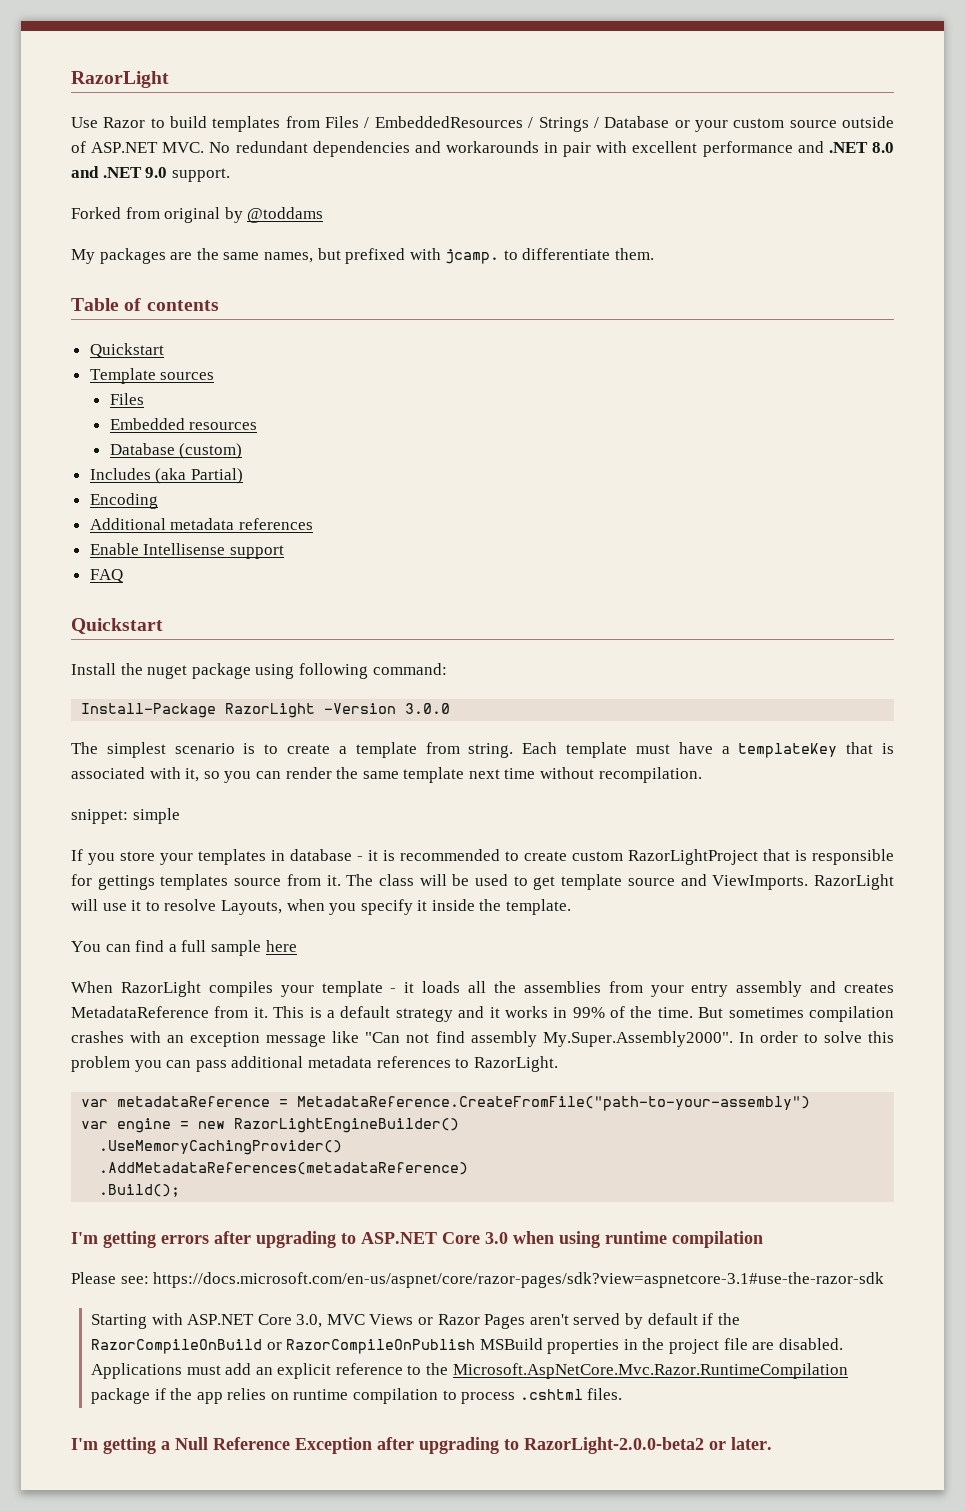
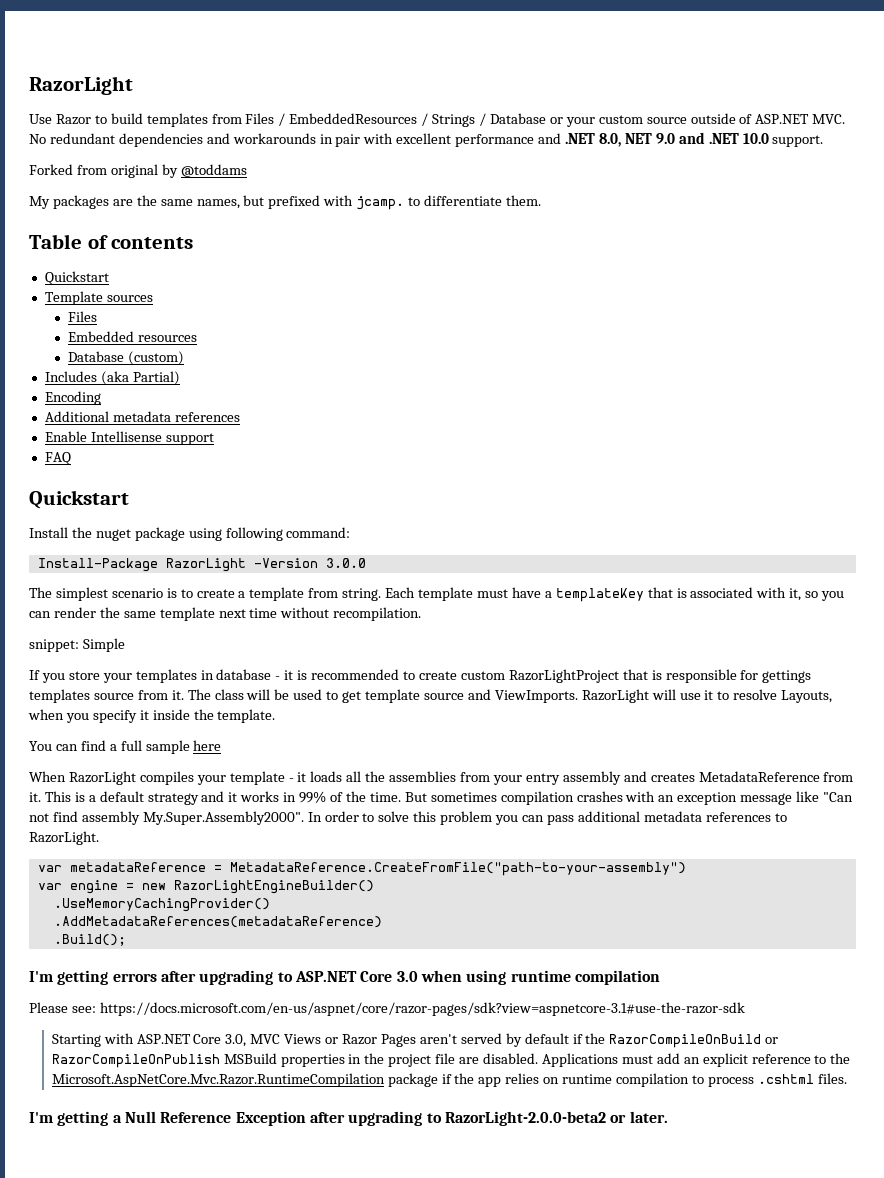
- Use Razor to build templates from Files / EmbeddedResources / Strings / Database or your custom source outside of ASP.NET MVC. No redundant dependencies and workarounds in pair with excellent performance and .NET 8.0 and .NET 9.0 support.
+ Use Razor to build templates from Files / EmbeddedResources / Strings / Database or your custom source outside of ASP.NET MVC. No redundant dependencies and workarounds in pair with excellent performance and .NET 8.0, NET 9.0 and .NET 10.0 support.
- snippet: simple
+ snippet: Simple

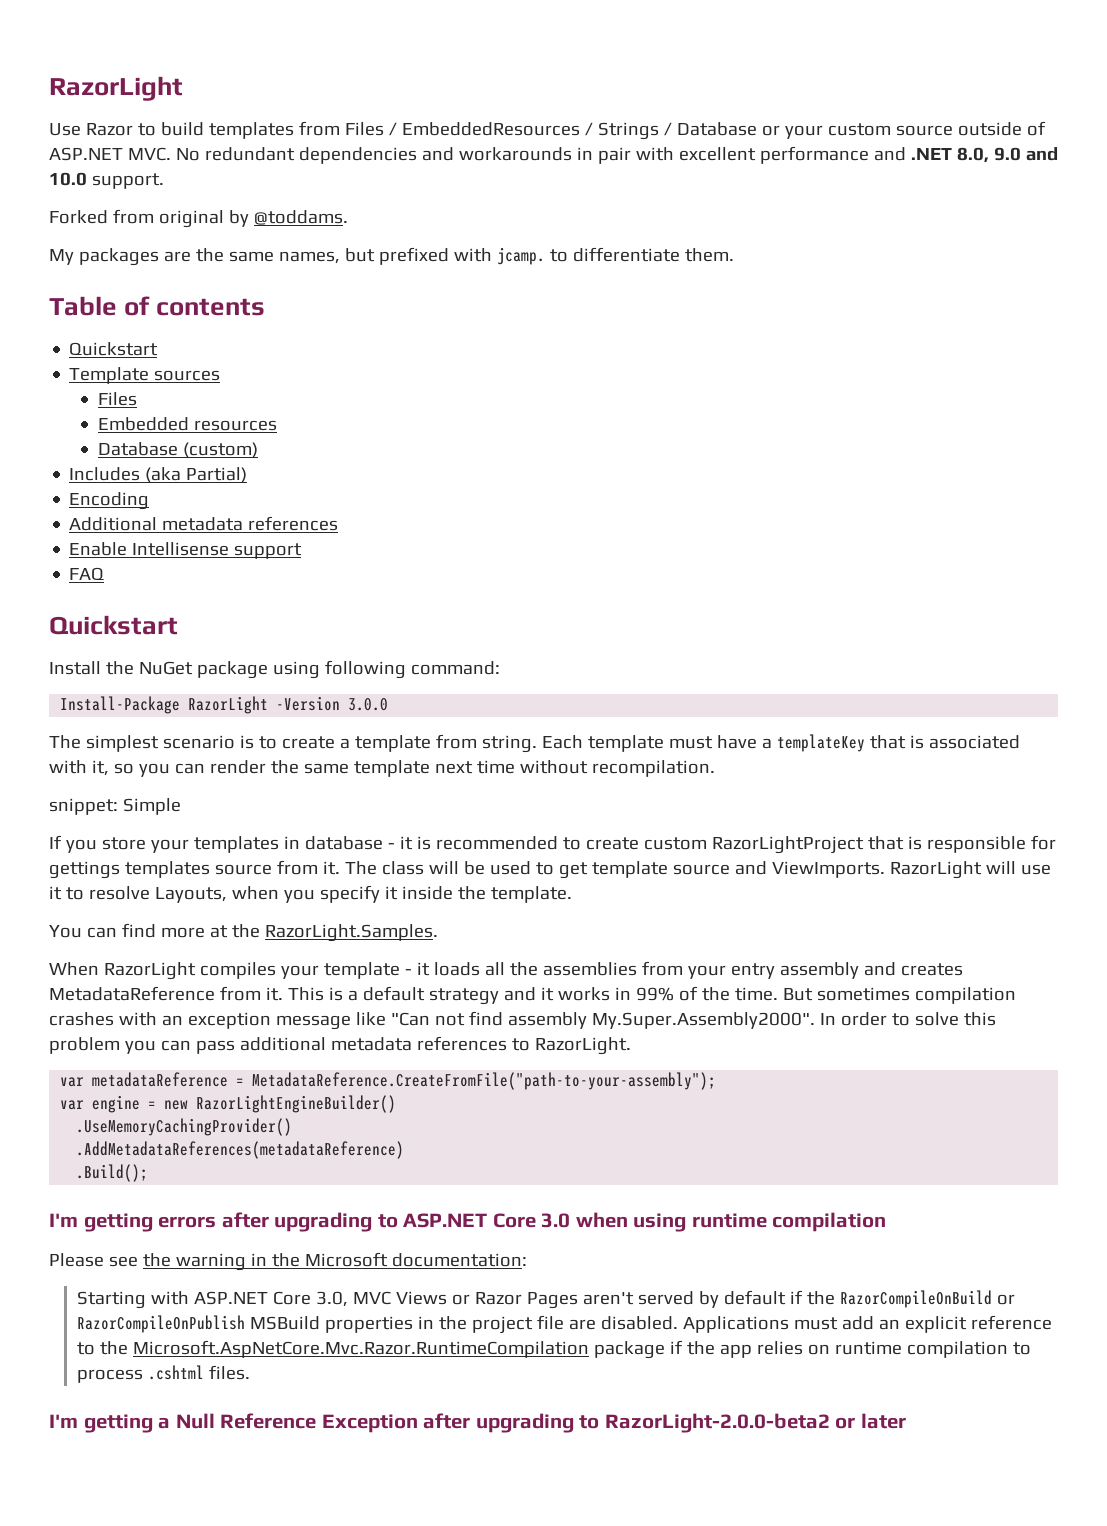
- Use Razor to build templates from Files / EmbeddedResources / Strings / Database or your custom source outside of ASP.NET MVC. No redundant dependencies and workarounds in pair with excellent performance and .NET 8.0, NET 9.0 and .NET 10.0 support.
+ Use Razor to build templates from Files / EmbeddedResources / Strings / Database or your custom source outside of ASP.NET MVC. No redundant dependencies and workarounds in pair with excellent performance and .NET 8.0, 9.0 and 10.0 support.
- Forked from original by @toddams
+ Forked from original by @toddams.
- Install the nuget package using following command:
+ Install the NuGet package using following command:
- You can find a full sample here
+ You can find more at the RazorLight.Samples.
- var metadataReference = MetadataReference.CreateFromFile("path-to-your-assembly")
+ var metadataReference = MetadataReference.CreateFromFile("path-to-your-assembly");
- Please see: https://docs.microsoft.com/en-us/aspnet/core/razor-pages/sdk?view=aspnetcore-3.1#use-the-razor-sdk
+ Please see the warning in the Microsoft documentation:
- I'm getting a Null Reference Exception after upgrading to RazorLight-2.0.0-beta2 or later.
+ I'm getting a Null Reference Exception after upgrading to RazorLight-2.0.0-beta2 or later

